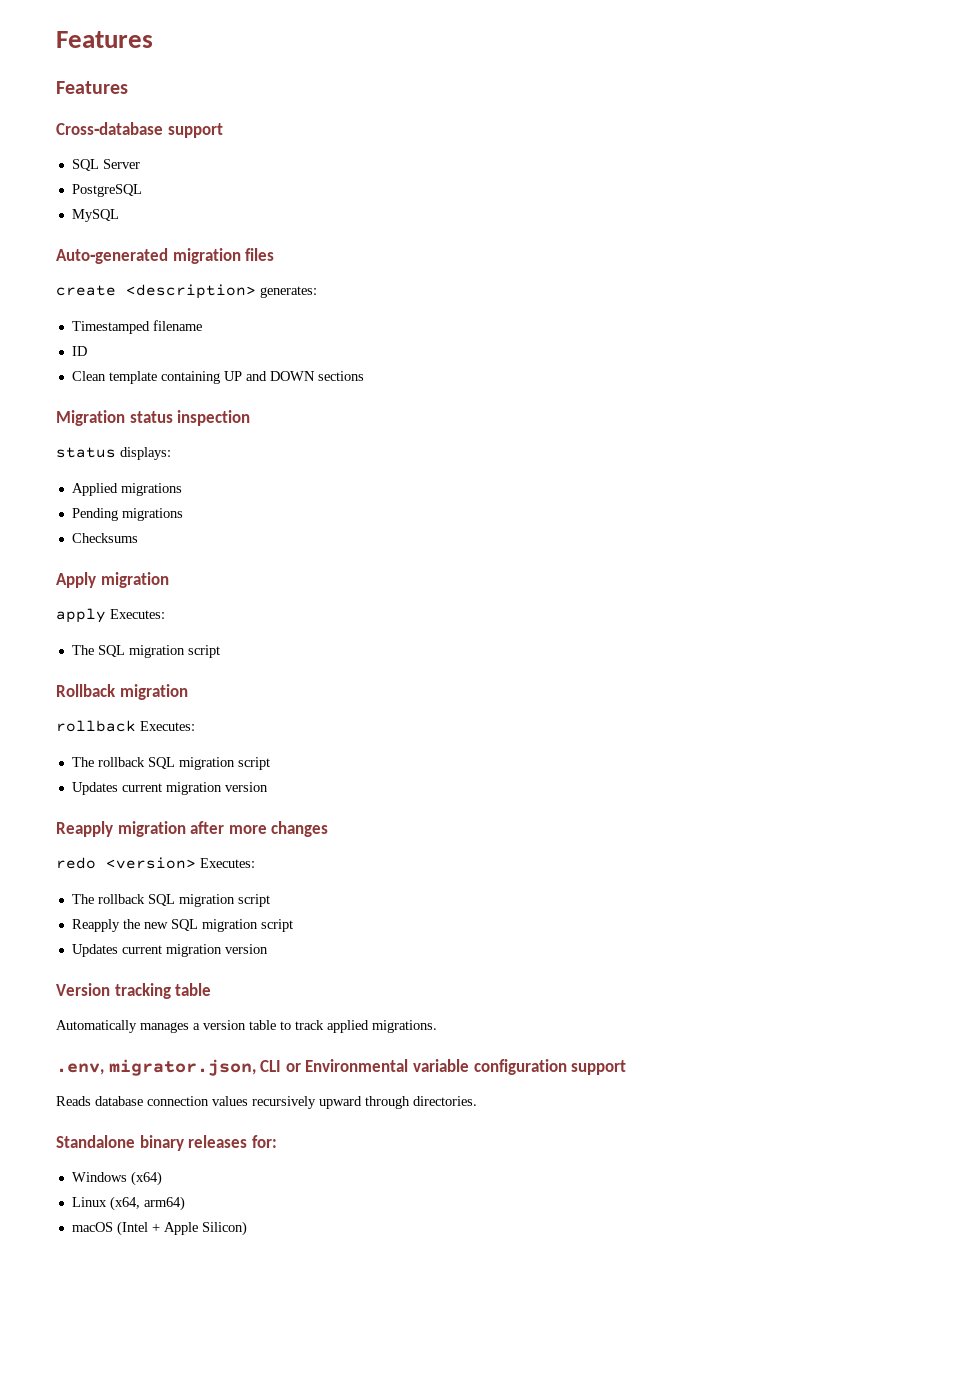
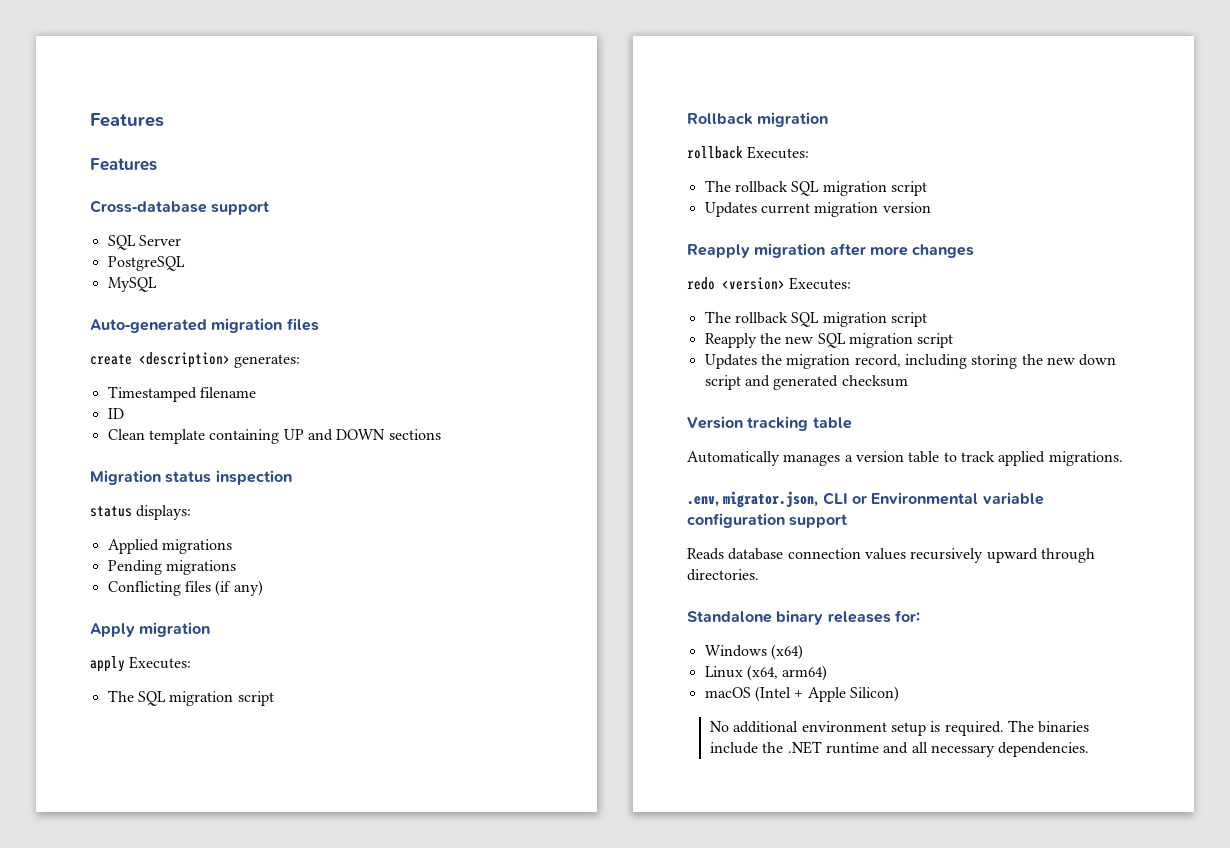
- Checksums
+ Conflicting files (if any)
  Reapply the new SQL migration script
- Updates current migration version
+ Updates the migration record, including storing the new down script and generated checksum
+ No additional environment setup is required. The binaries include the .NET runtime and all necessary dependencies.

